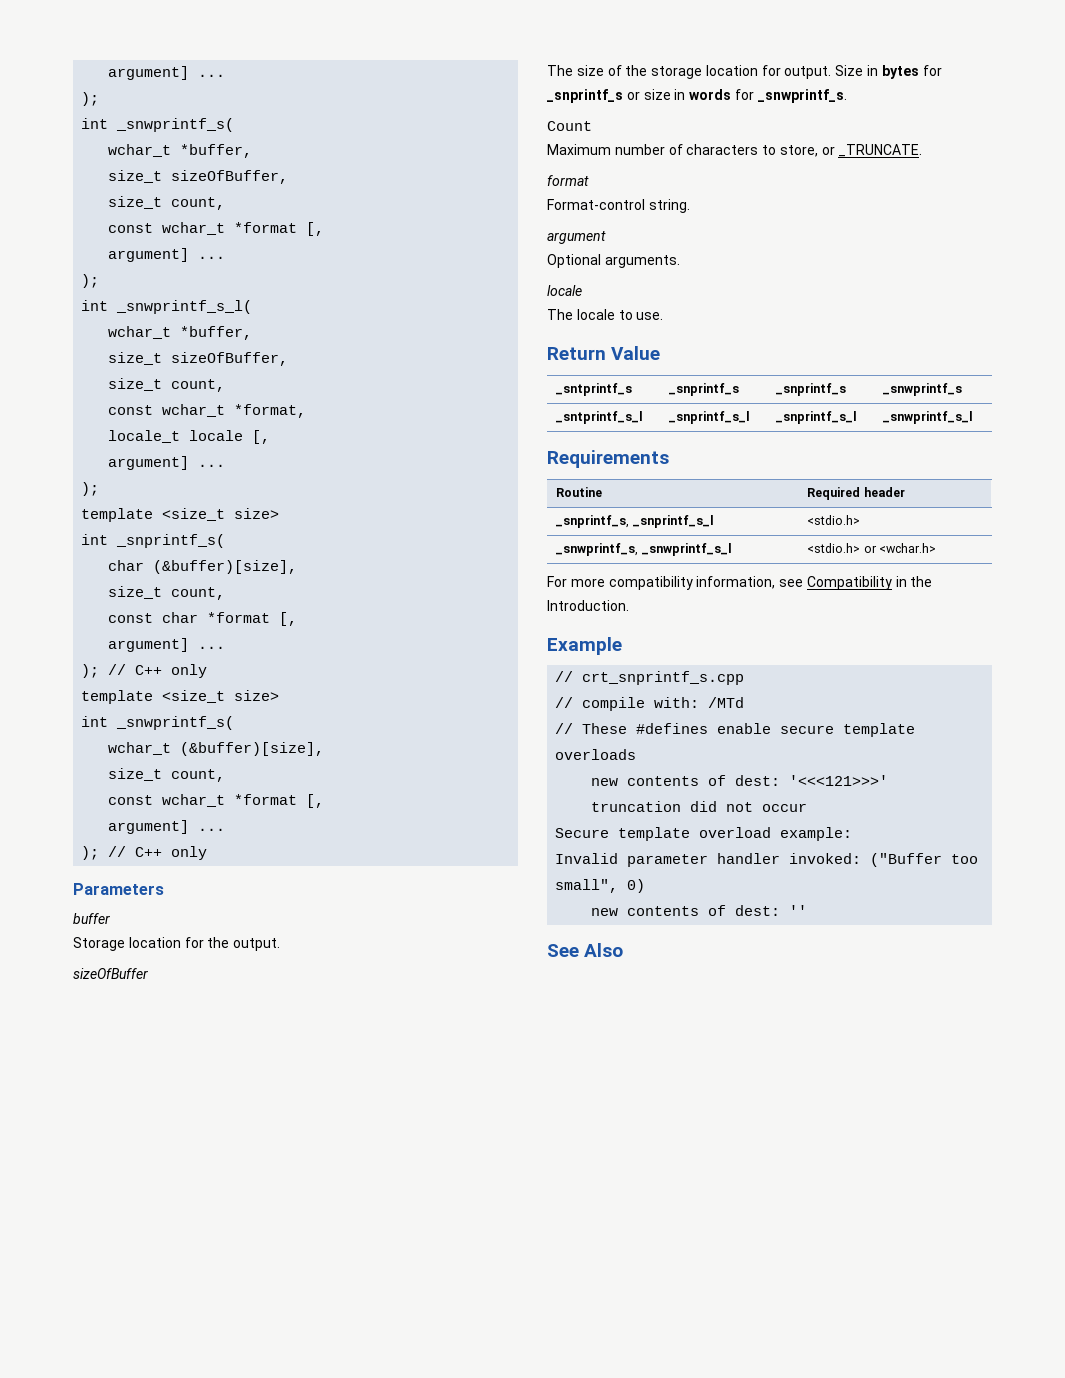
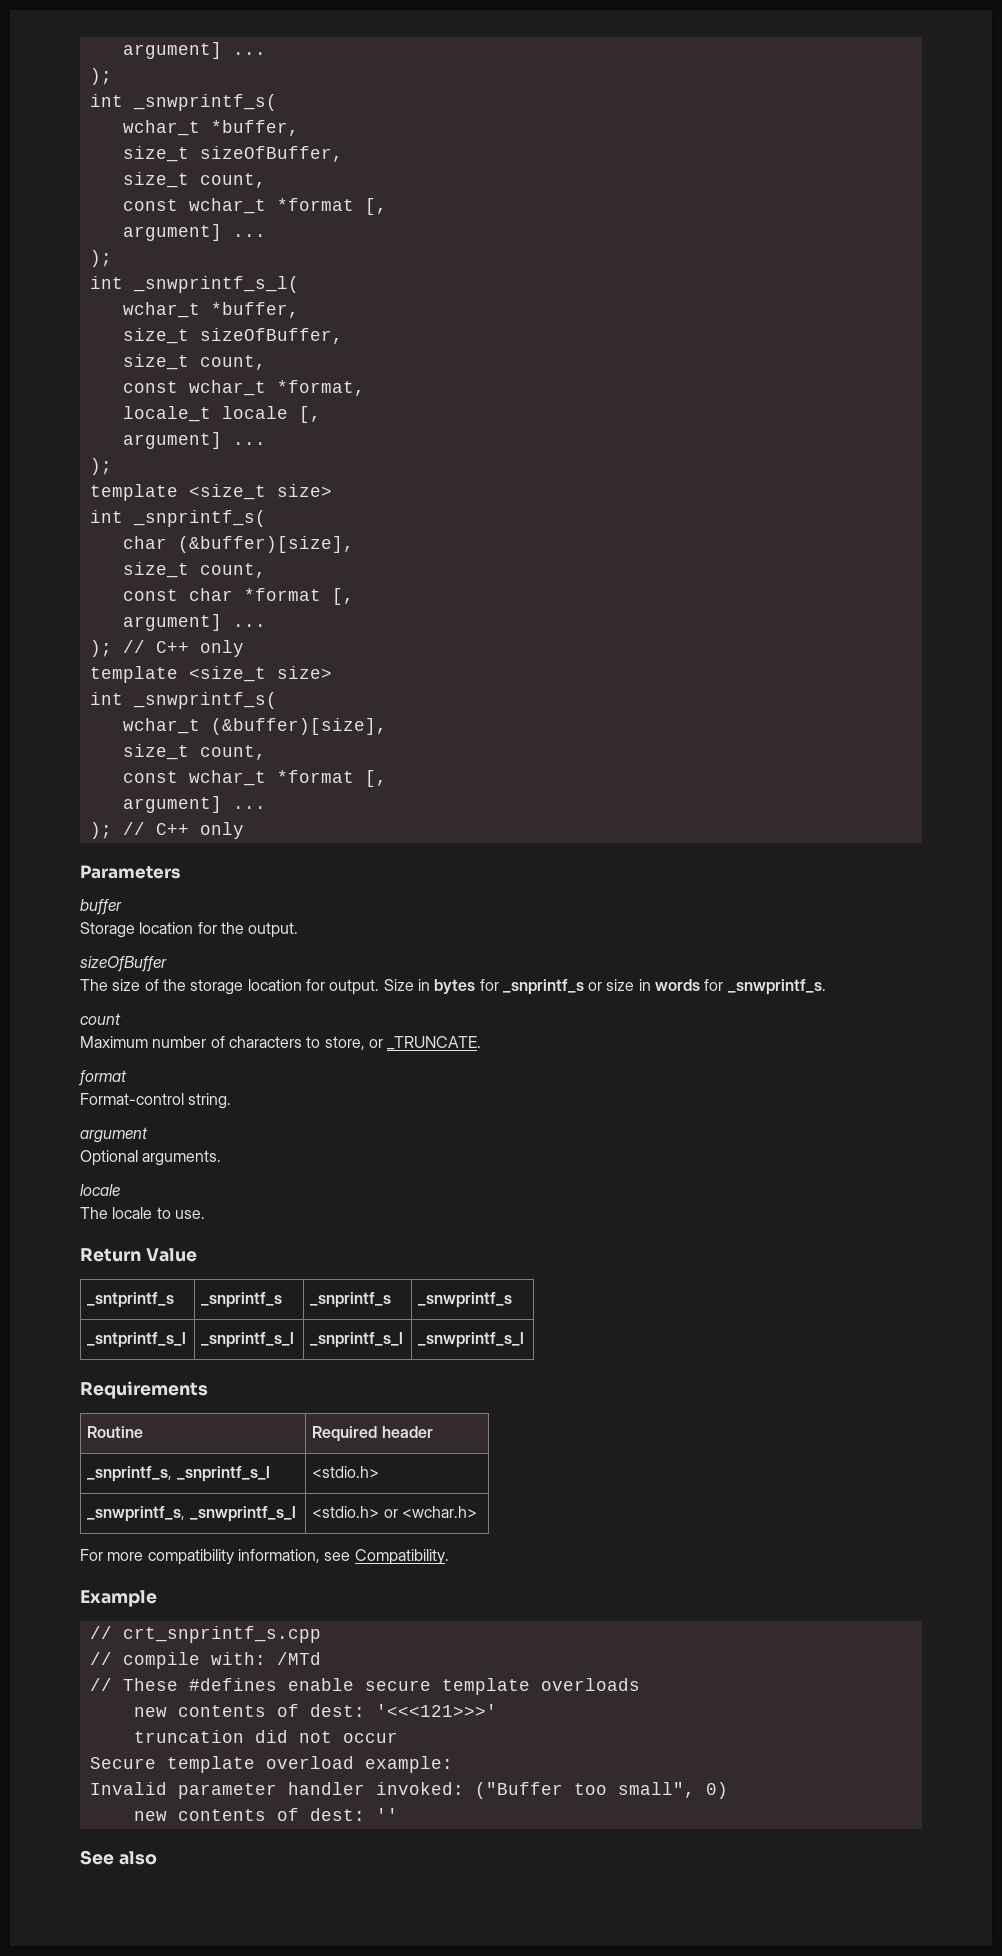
- Count
+ count
- For more compatibility information, see Compatibility in the Introduction.
+ For more compatibility information, see Compatibility.
- See Also
+ See also

